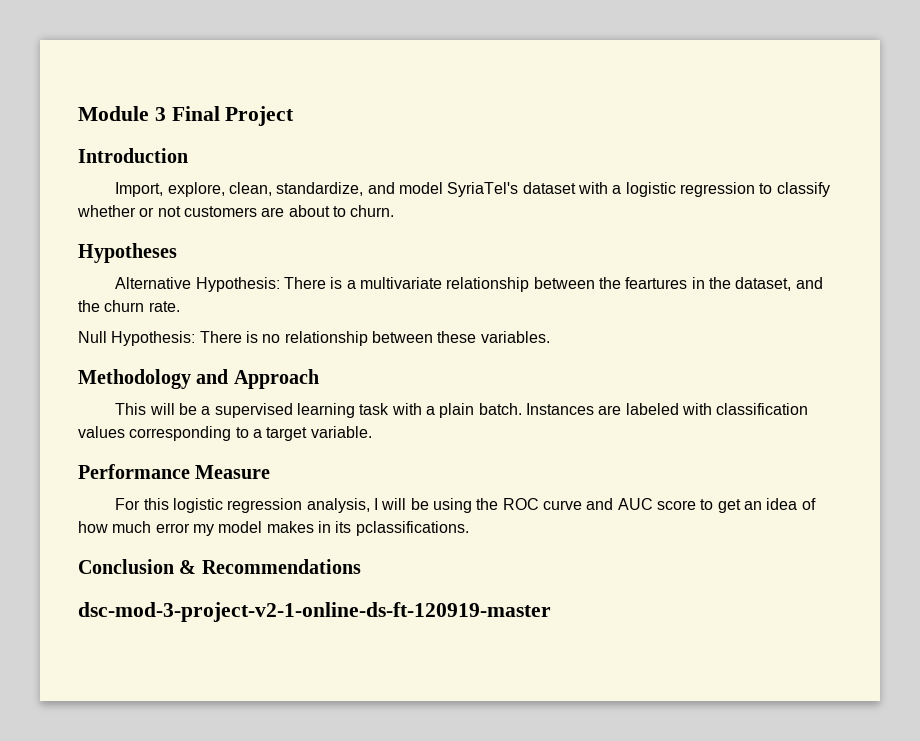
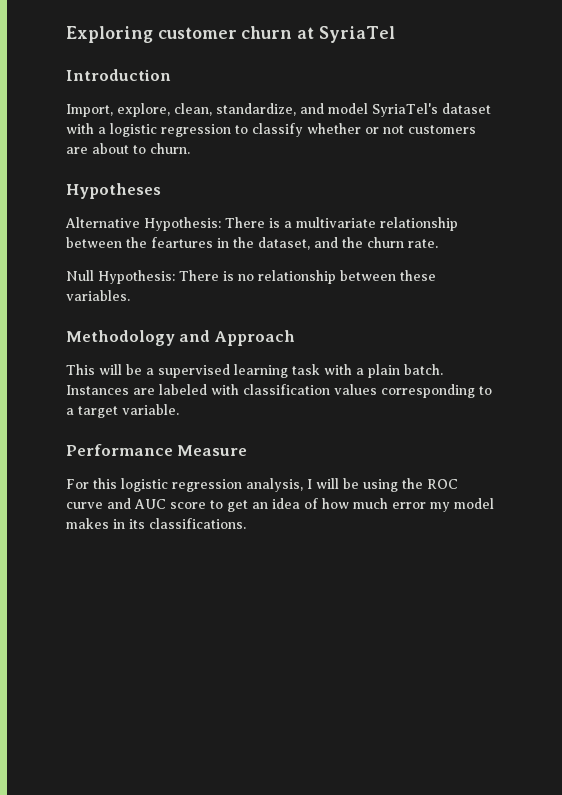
- Module 3 Final Project
+ Exploring customer churn at SyriaTel
- For this logistic regression analysis, I will be using the ROC curve and AUC score to get an idea of how much error my model makes in its pclassifications.
- Conclusion & Recommendations
- dsc-mod-3-project-v2-1-online-ds-ft-120919-master
+ For this logistic regression analysis, I will be using the ROC curve and AUC score to get an idea of how much error my model makes in its classifications.

